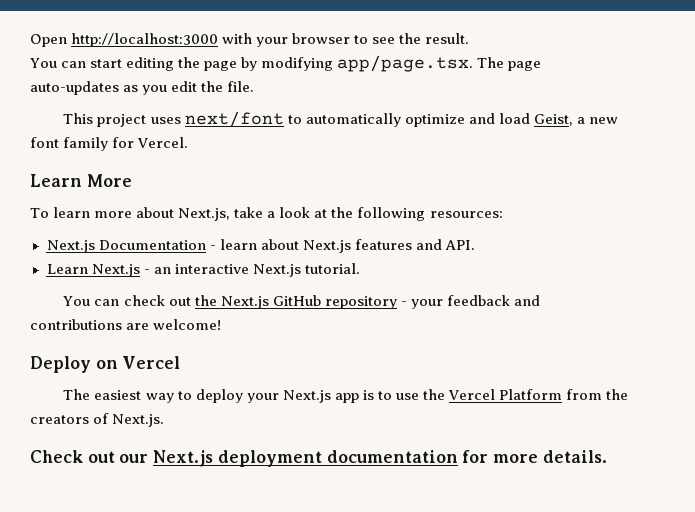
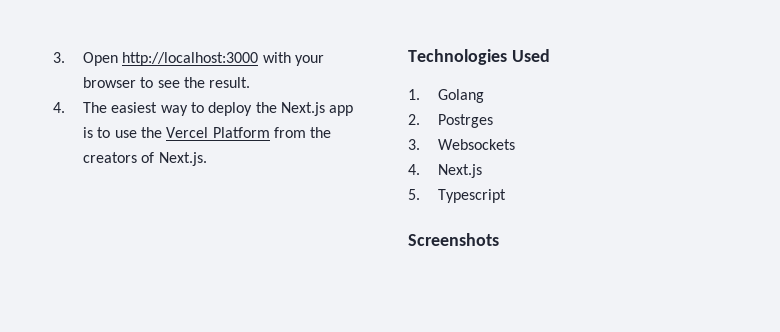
- Open http://localhost:3000 with your browser to see the result.
+ 3. Open http://localhost:3000 with your browser to see the result.
- You can start editing the page by modifying app/page.tsx. The page auto-updates as you edit the file.
- This project uses next/font to automatically optimize and load Geist, a new font family for Vercel.
- Learn More
- To learn more about Next.js, take a look at the following resources:
- Next.js Documentation - learn about Next.js features and API.
- Learn Next.js - an interactive Next.js tutorial.
- You can check out the Next.js GitHub repository - your feedback and contributions are welcome!
- Deploy on Vercel
- The easiest way to deploy your Next.js app is to use the Vercel Platform from the creators of Next.js.
+ 4. The easiest way to deploy the Next.js app is to use the Vercel Platform from the creators of Next.js.
- Check out our Next.js deployment documentation for more details.
+ Technologies Used
+ 1. Golang
+ 2. Postrges
+ 3. Websockets
+ 4. Next.js
+ 5. Typescript
+ Screenshots

